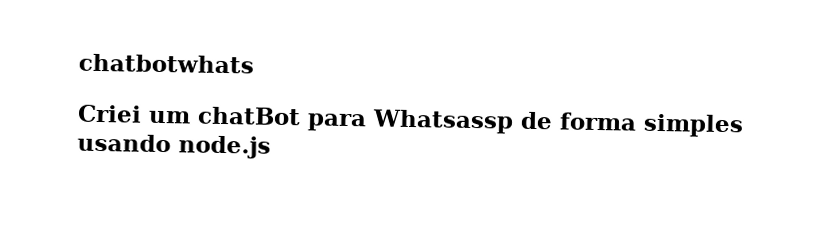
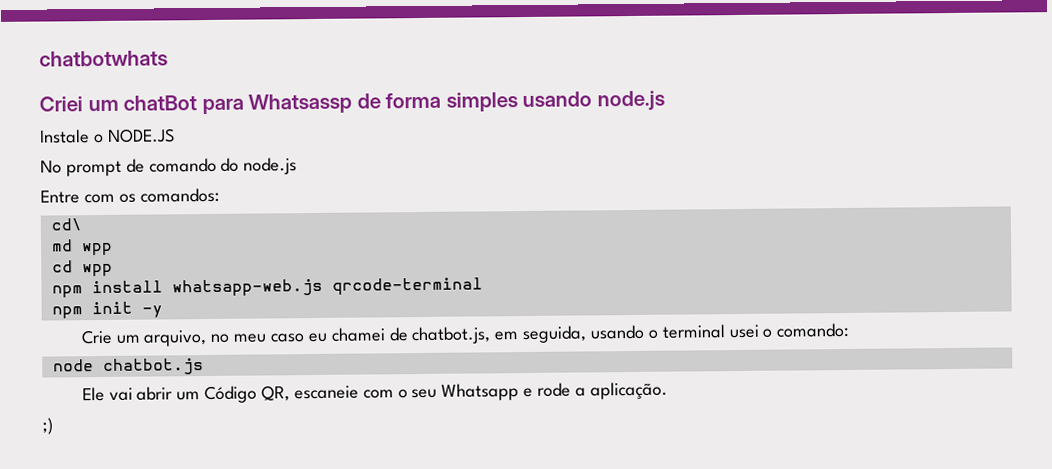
+ Instale o NODE.JS
+ No prompt de comando do node.js
+ Entre com os comandos:
+ cd\
+ md wpp
+ cd wpp
+ npm install whatsapp-web.js qrcode-terminal
+ npm init -y
+ Crie um arquivo, no meu caso eu chamei de chatbot.js, em seguida, usando o terminal usei o comando:
+ node chatbot.js
+ Ele vai abrir um Código QR, escaneie com o seu Whatsapp e rode a aplicação.
+ ;)

